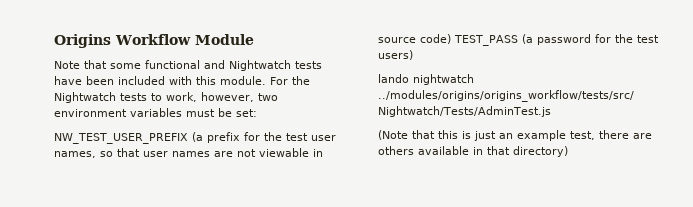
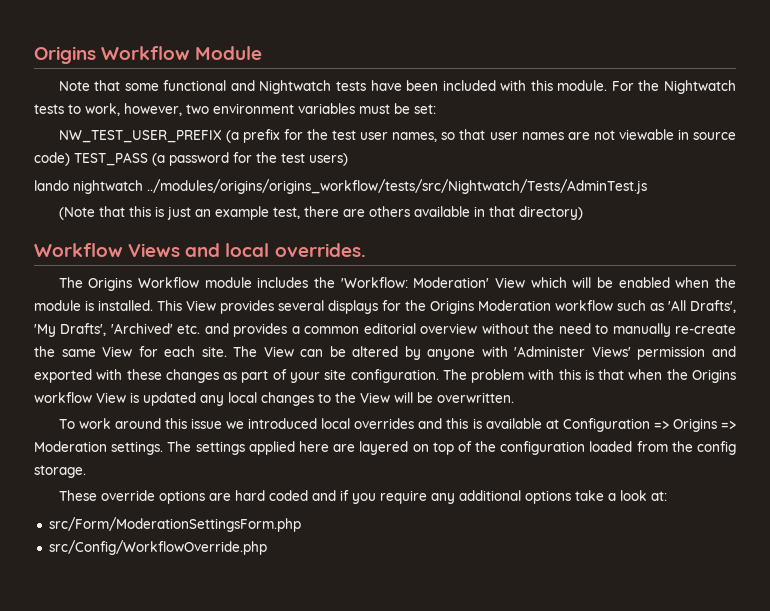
+ Workflow Views and local overrides.
+ The Origins Workflow module includes the 'Workflow: Moderation' View which will be enabled when the module is installed. This View provides several displays for the Origins Moderation workflow such as 'All Drafts', 'My Drafts', 'Archived' etc. and provides a common editorial overview without the need to manually re-create the same View for each site. The View can be altered by anyone with 'Administer Views' permission and exported with these changes as part of your site configuration. The problem with this is that when the Origins workflow View is updated any local changes to the View will be overwritten.
+ To work around this issue we introduced local overrides and this is available at Configuration => Origins => Moderation settings. The settings applied here are layered on top of the configuration loaded from the config storage.
+ These override options are hard coded and if you require any additional options take a look at:
+ src/Form/ModerationSettingsForm.php
+ src/Config/WorkflowOverride.php

